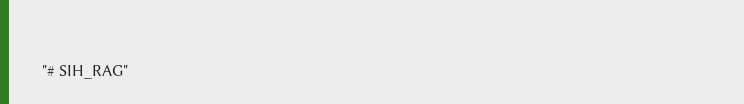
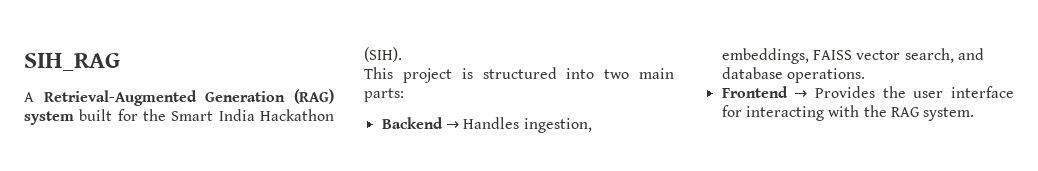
- "# SIH_RAG"
+ SIH_RAG
+ A Retrieval-Augmented Generation (RAG) system built for the Smart India Hackathon (SIH).
+ This project is structured into two main parts:
+ Backend → Handles ingestion, embeddings, FAISS vector search, and database operations.
+ Frontend → Provides the user interface for interacting with the RAG system.

